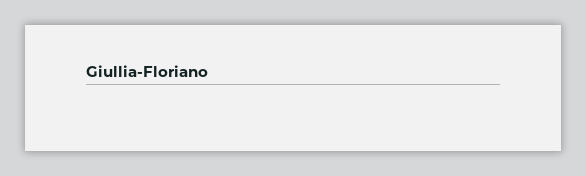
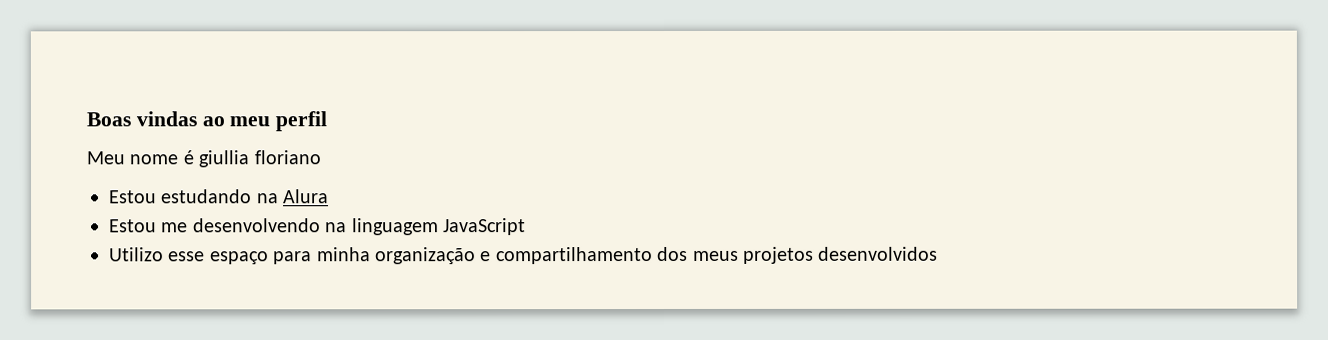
- Giullia-Floriano
+ Boas vindas ao meu perfil
+ Meu nome é giullia floriano
+ Estou estudando na Alura
+ Estou me desenvolvendo na linguagem JavaScript
+ Utilizo esse espaço para minha organização e compartilhamento dos meus projetos desenvolvidos

